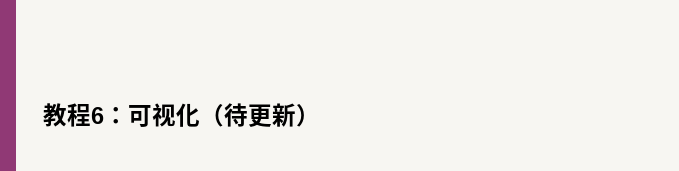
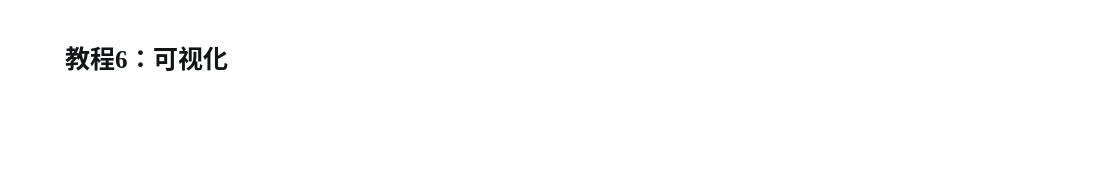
- 教程6：可视化（待更新）
+ 教程6：可视化

